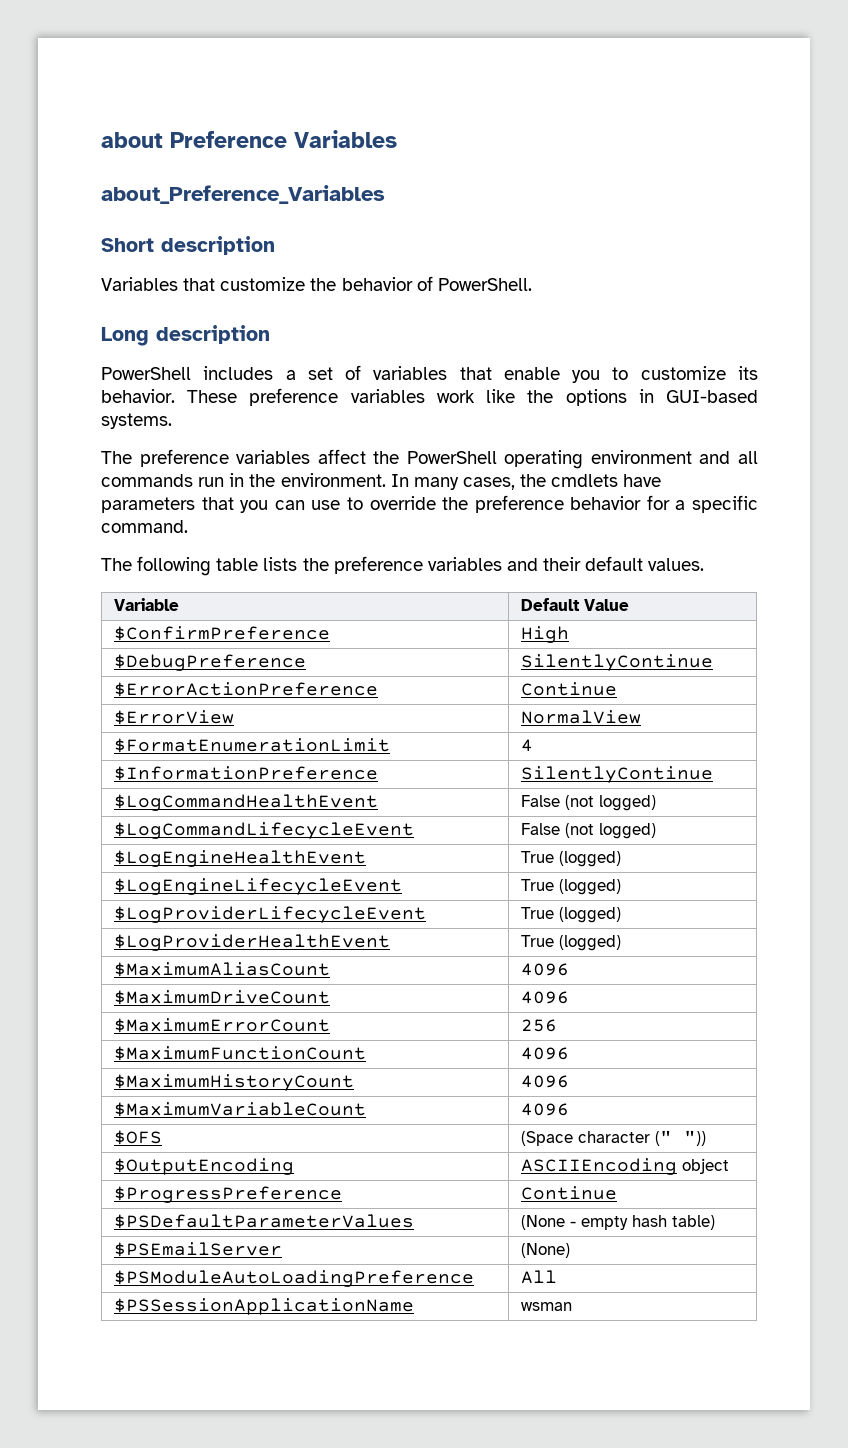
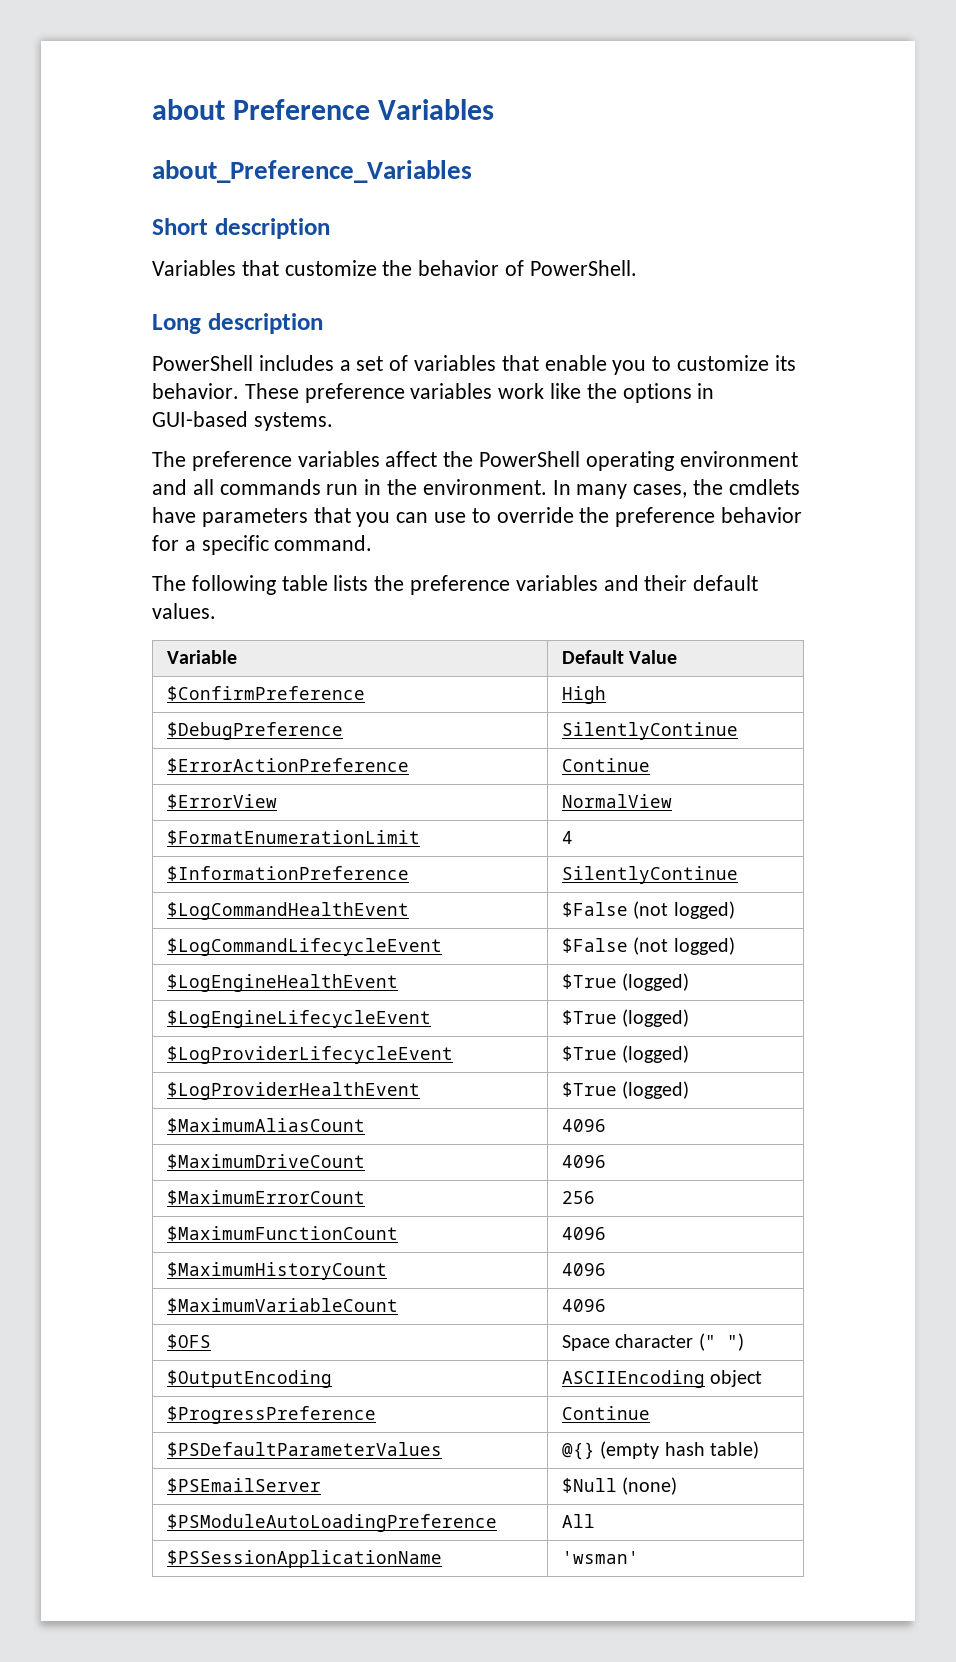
- $LogCommandHealthEvent | False (not logged)
+ $LogCommandHealthEvent | $False (not logged)
- $LogCommandLifecycleEvent | False (not logged)
+ $LogCommandLifecycleEvent | $False (not logged)
- $LogEngineHealthEvent | True (logged)
+ $LogEngineHealthEvent | $True (logged)
- $LogEngineLifecycleEvent | True (logged)
+ $LogEngineLifecycleEvent | $True (logged)
- $LogProviderLifecycleEvent | True (logged)
+ $LogProviderLifecycleEvent | $True (logged)
- $LogProviderHealthEvent | True (logged)
+ $LogProviderHealthEvent | $True (logged)
- $OFS | (Space character (" "))
+ $OFS | Space character (" ")
- $PSDefaultParameterValues | (None - empty hash table)
+ $PSDefaultParameterValues | @{} (empty hash table)
- $PSEmailServer | (None)
+ $PSEmailServer | $Null (none)
- $PSSessionApplicationName | wsman
+ $PSSessionApplicationName | 'wsman'

